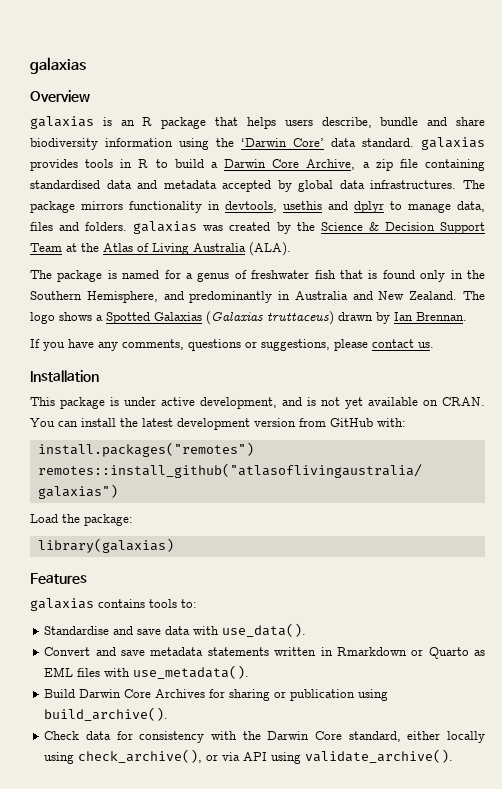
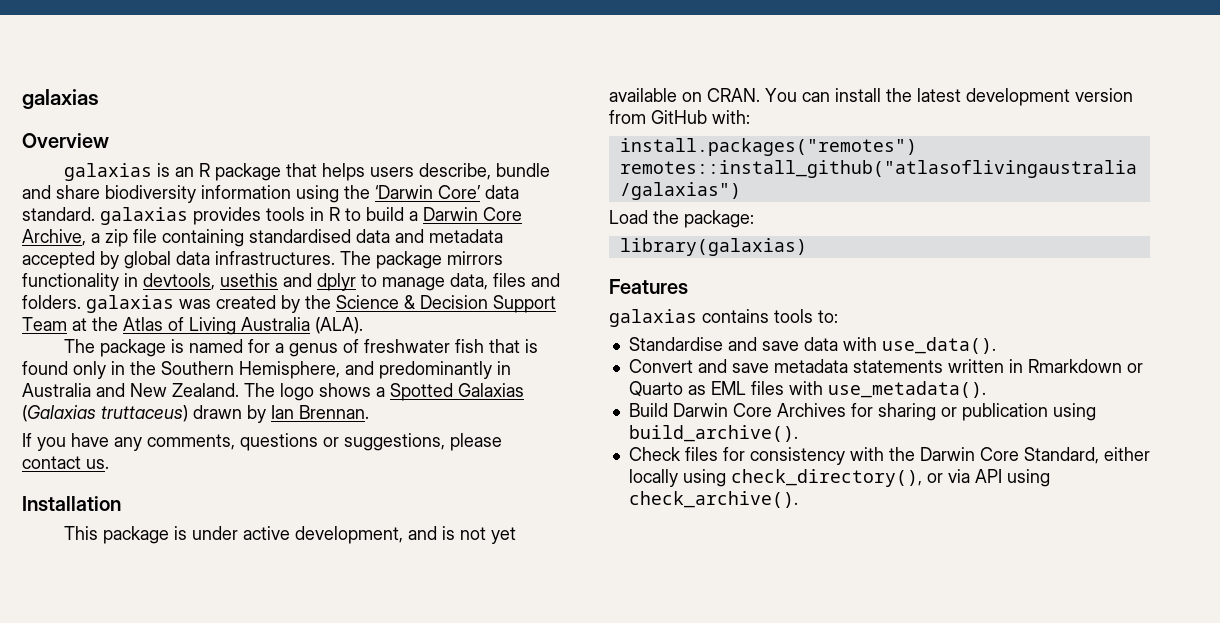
- Check data for consistency with the Darwin Core standard, either locally using check_archive(), or via API using validate_archive().
+ Check files for consistency with the Darwin Core Standard, either locally using check_directory(), or via API using check_archive().

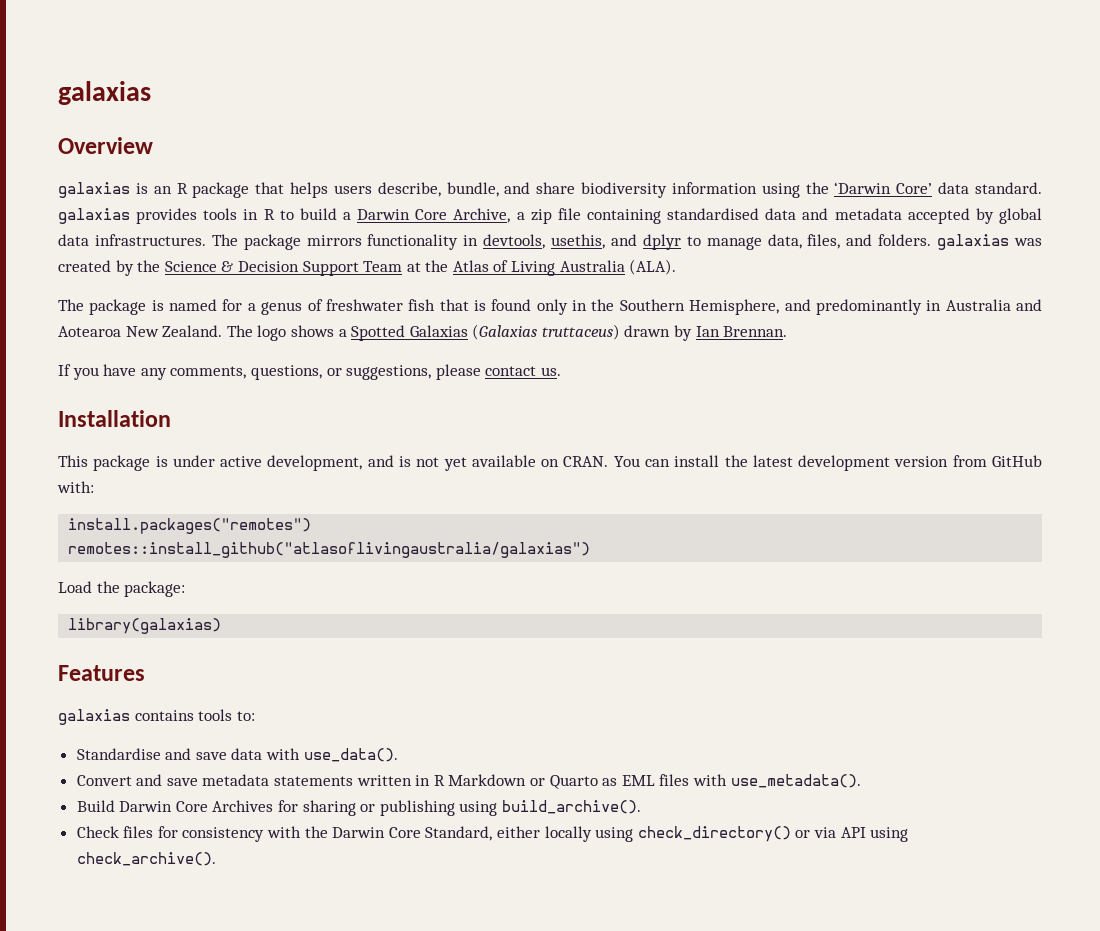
- galaxias is an R package that helps users describe, bundle and share biodiversity information using the ‘Darwin Core’ data standard. galaxias provides tools in R to build a Darwin Core Archive, a zip file containing standardised data and metadata accepted by global data infrastructures.
+ galaxias is an R package that helps users describe, bundle, and share biodiversity information using the ‘Darwin Core’ data standard. galaxias provides tools in R to build a Darwin Core Archive, a zip file containing standardised data and metadata accepted by global data infrastructures.
- The package mirrors functionality in devtools, usethis and dplyr to manage data, files and folders. galaxias was created by the Science & Decision Support Team at the Atlas of Living Australia (ALA).
+ The package mirrors functionality in devtools, usethis, and dplyr to manage data, files, and folders. galaxias was created by the Science & Decision Support Team at the Atlas of Living Australia (ALA).
- The package is named for a genus of freshwater fish that is found only in the Southern Hemisphere, and predominantly in Australia and New Zealand.
+ The package is named for a genus of freshwater fish that is found only in the Southern Hemisphere, and predominantly in Australia and Aotearoa New Zealand.
- If you have any comments, questions or suggestions, please contact us.
+ If you have any comments, questions, or suggestions, please contact us.
- Convert and save metadata statements written in Rmarkdown or Quarto as EML files with use_metadata().
+ Convert and save metadata statements written in R Markdown or Quarto as EML files with use_metadata().
- Build Darwin Core Archives for sharing or publication using build_archive().
+ Build Darwin Core Archives for sharing or publishing using build_archive().
- Check files for consistency with the Darwin Core Standard, either locally using check_directory(), or via API using check_archive().
+ Check files for consistency with the Darwin Core Standard, either locally using check_directory() or via API using check_archive().

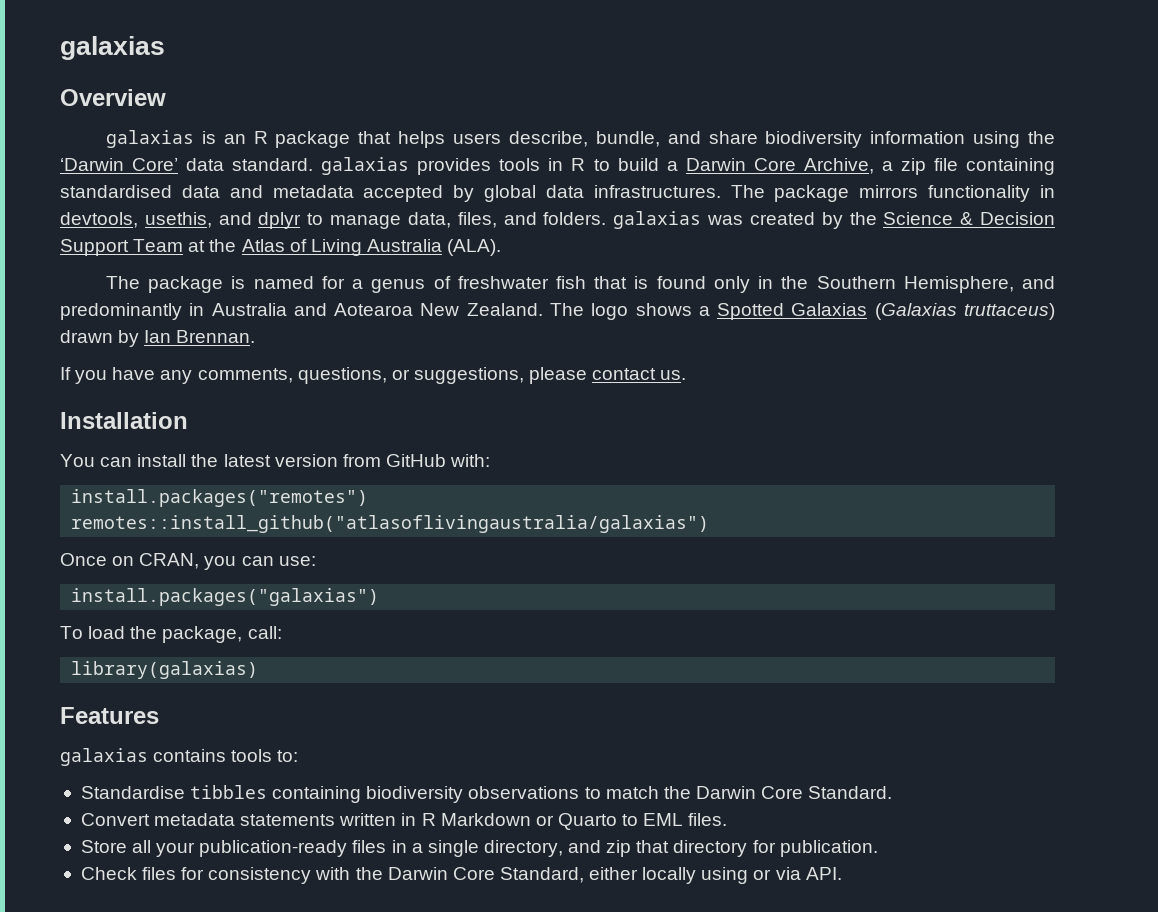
- This package is under active development, and is not yet available on CRAN. You can install the latest development version from GitHub with:
+ You can install the latest version from GitHub with:
- Load the package:
+ Once on CRAN, you can use:
+ install.packages("galaxias")
+ To load the package, call:
- Standardise and save data with use_data().
+ Standardise tibbles containing biodiversity observations to match the Darwin Core Standard.
- Convert and save metadata statements written in R Markdown or Quarto as EML files with use_metadata().
- Build Darwin Core Archives for sharing or publishing using build_archive().
+ Convert metadata statements written in R Markdown or Quarto to EML files.
+ Store all your publication-ready files in a single directory, and zip that directory for publication.
- Check files for consistency with the Darwin Core Standard, either locally using check_directory() or via API using check_archive().
+ Check files for consistency with the Darwin Core Standard, either locally using or via API.

